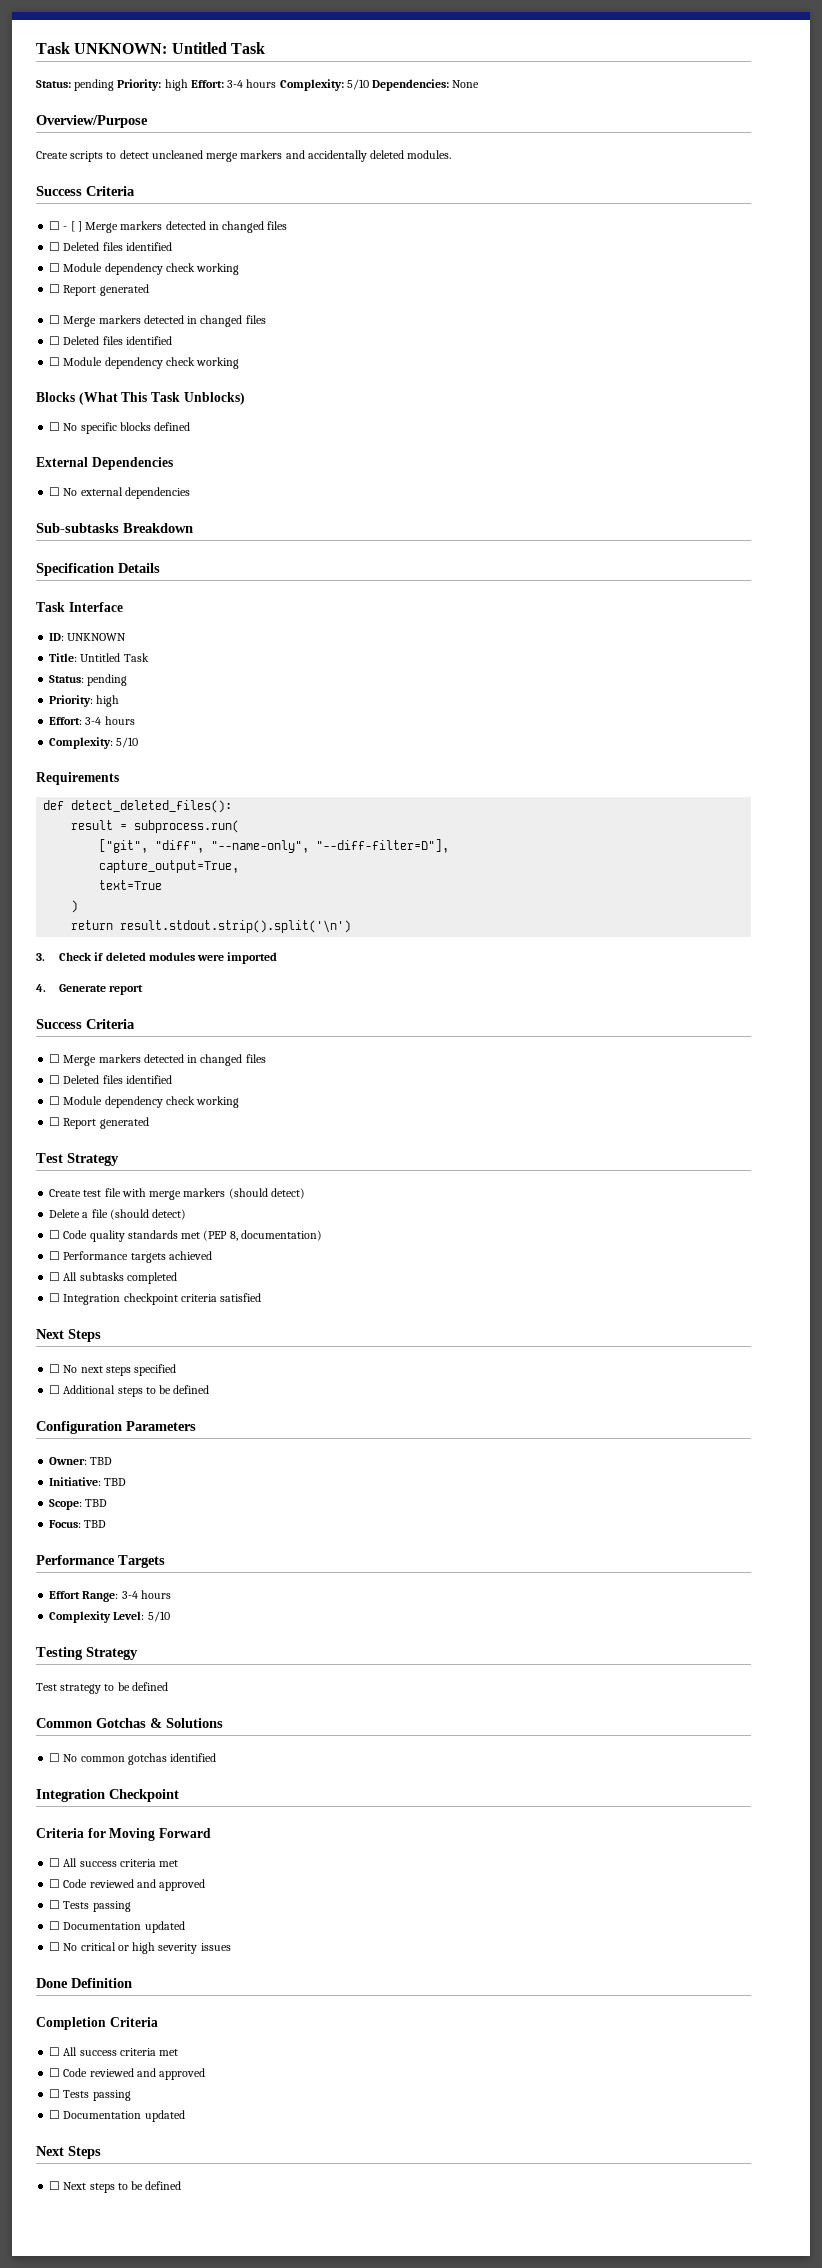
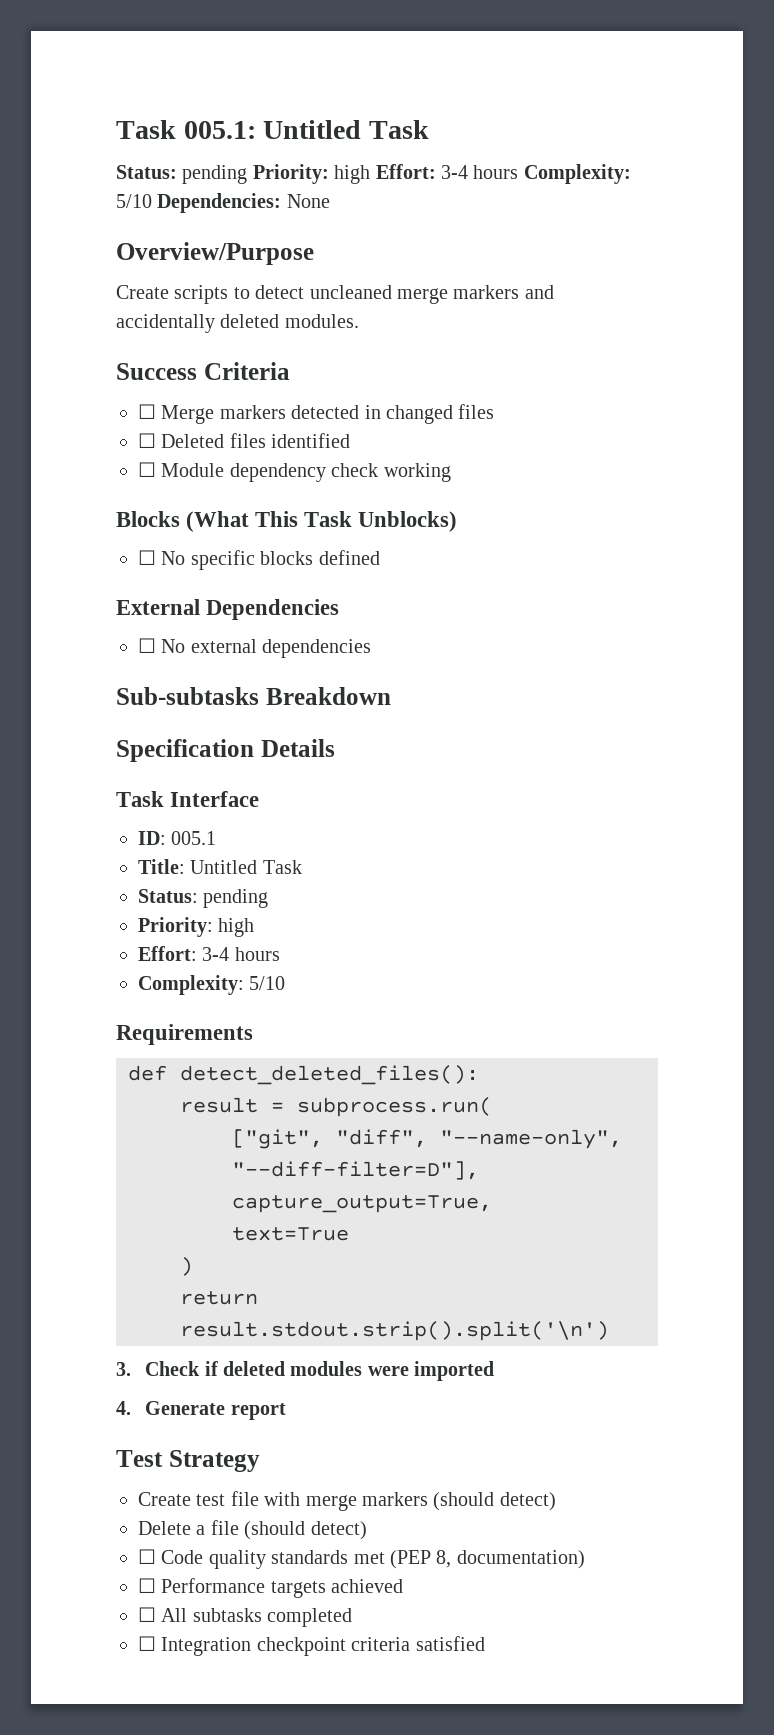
- Task UNKNOWN: Untitled Task
+ Task 005.1: Untitled Task
- ☐ - [ ] Merge markers detected in changed files
- ☐ Deleted files identified
- ☐ Module dependency check working
- ☐ Report generated
- ID: UNKNOWN
+ ID: 005.1
  4. Generate report
- Success Criteria
- ☐ Merge markers detected in changed files
- ☐ Deleted files identified
- ☐ Module dependency check working
- ☐ Report generated
  ☐ Integration checkpoint criteria satisfied
- Next Steps
- ☐ No next steps specified
- ☐ Additional steps to be defined
- Configuration Parameters
- Owner: TBD
- Initiative: TBD
- Scope: TBD
- Focus: TBD
- Performance Targets
- Effort Range: 3-4 hours
- Complexity Level: 5/10
- Testing Strategy
- Test strategy to be defined
- Common Gotchas & Solutions
- ☐ No common gotchas identified
- Integration Checkpoint
- Criteria for Moving Forward
- ☐ All success criteria met
- ☐ Code reviewed and approved
- ☐ Tests passing
- ☐ Documentation updated
- ☐ No critical or high severity issues
- Done Definition
- Completion Criteria
- ☐ All success criteria met
- ☐ Code reviewed and approved
- ☐ Tests passing
- ☐ Documentation updated
- Next Steps
- ☐ Next steps to be defined

